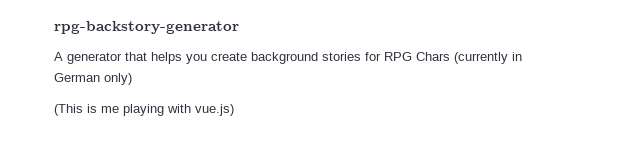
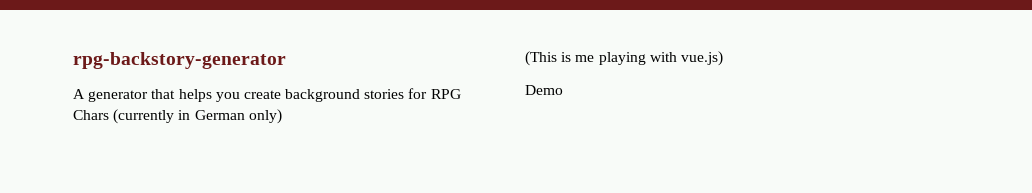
+ Demo

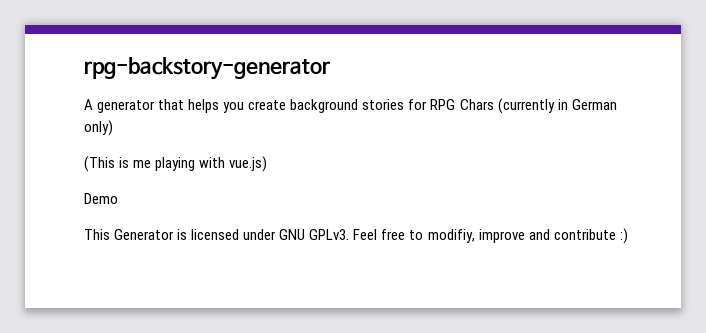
+ This Generator is licensed under GNU GPLv3. Feel free to modifiy, improve and contribute :)

